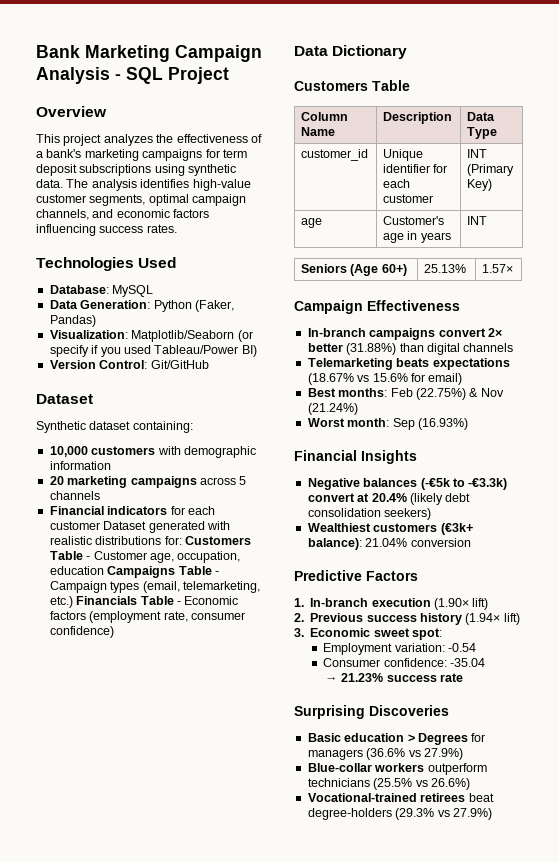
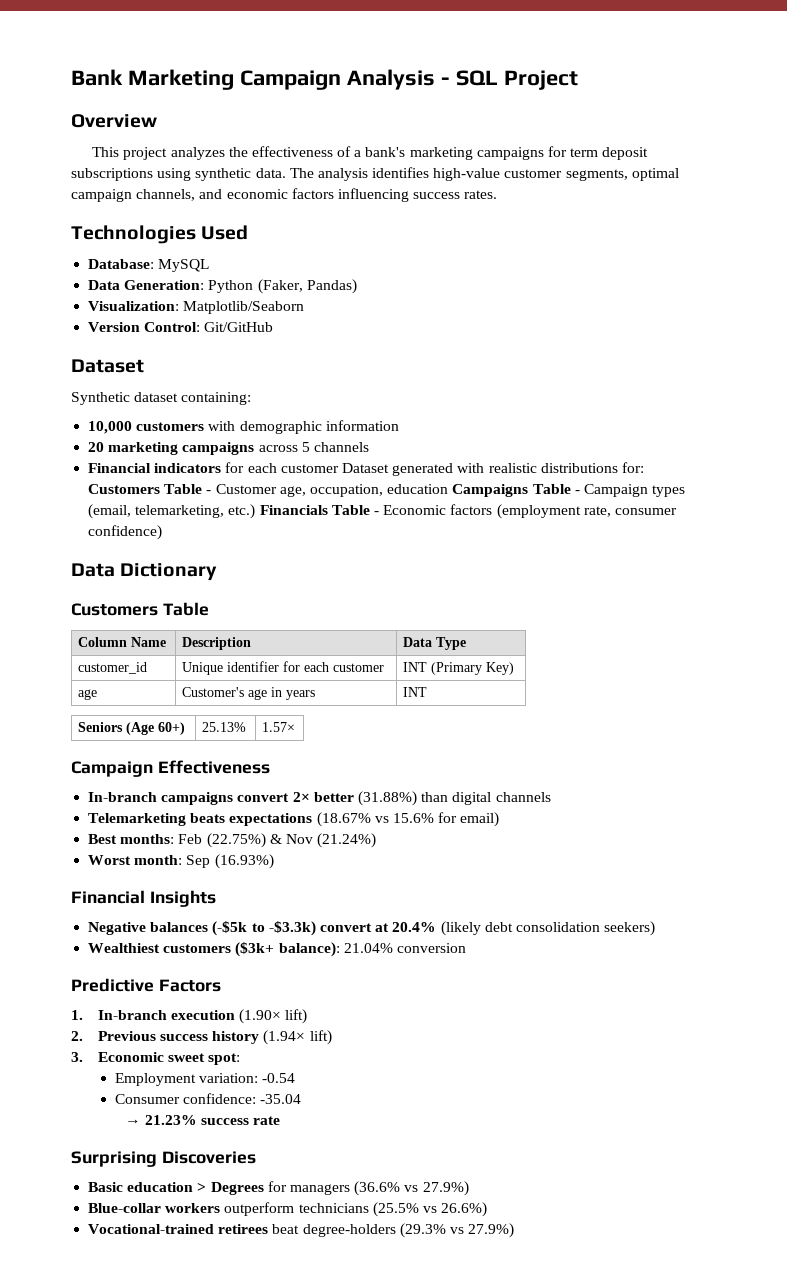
- Visualization: Matplotlib/Seaborn (or specify if you used Tableau/Power BI)
+ Visualization: Matplotlib/Seaborn
- Negative balances (-€5k to -€3.3k) convert at 20.4% (likely debt consolidation seekers)
+ Negative balances (-$5k to -$3.3k) convert at 20.4% (likely debt consolidation seekers)
- Wealthiest customers (€3k+ balance): 21.04% conversion
+ Wealthiest customers ($3k+ balance): 21.04% conversion

